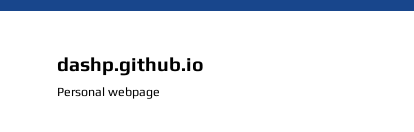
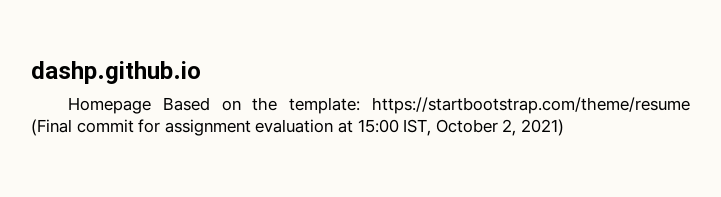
- Personal webpage
+ Homepage Based on the template: https://startbootstrap.com/theme/resume (Final commit for assignment evaluation at 15:00 IST, October 2, 2021)

